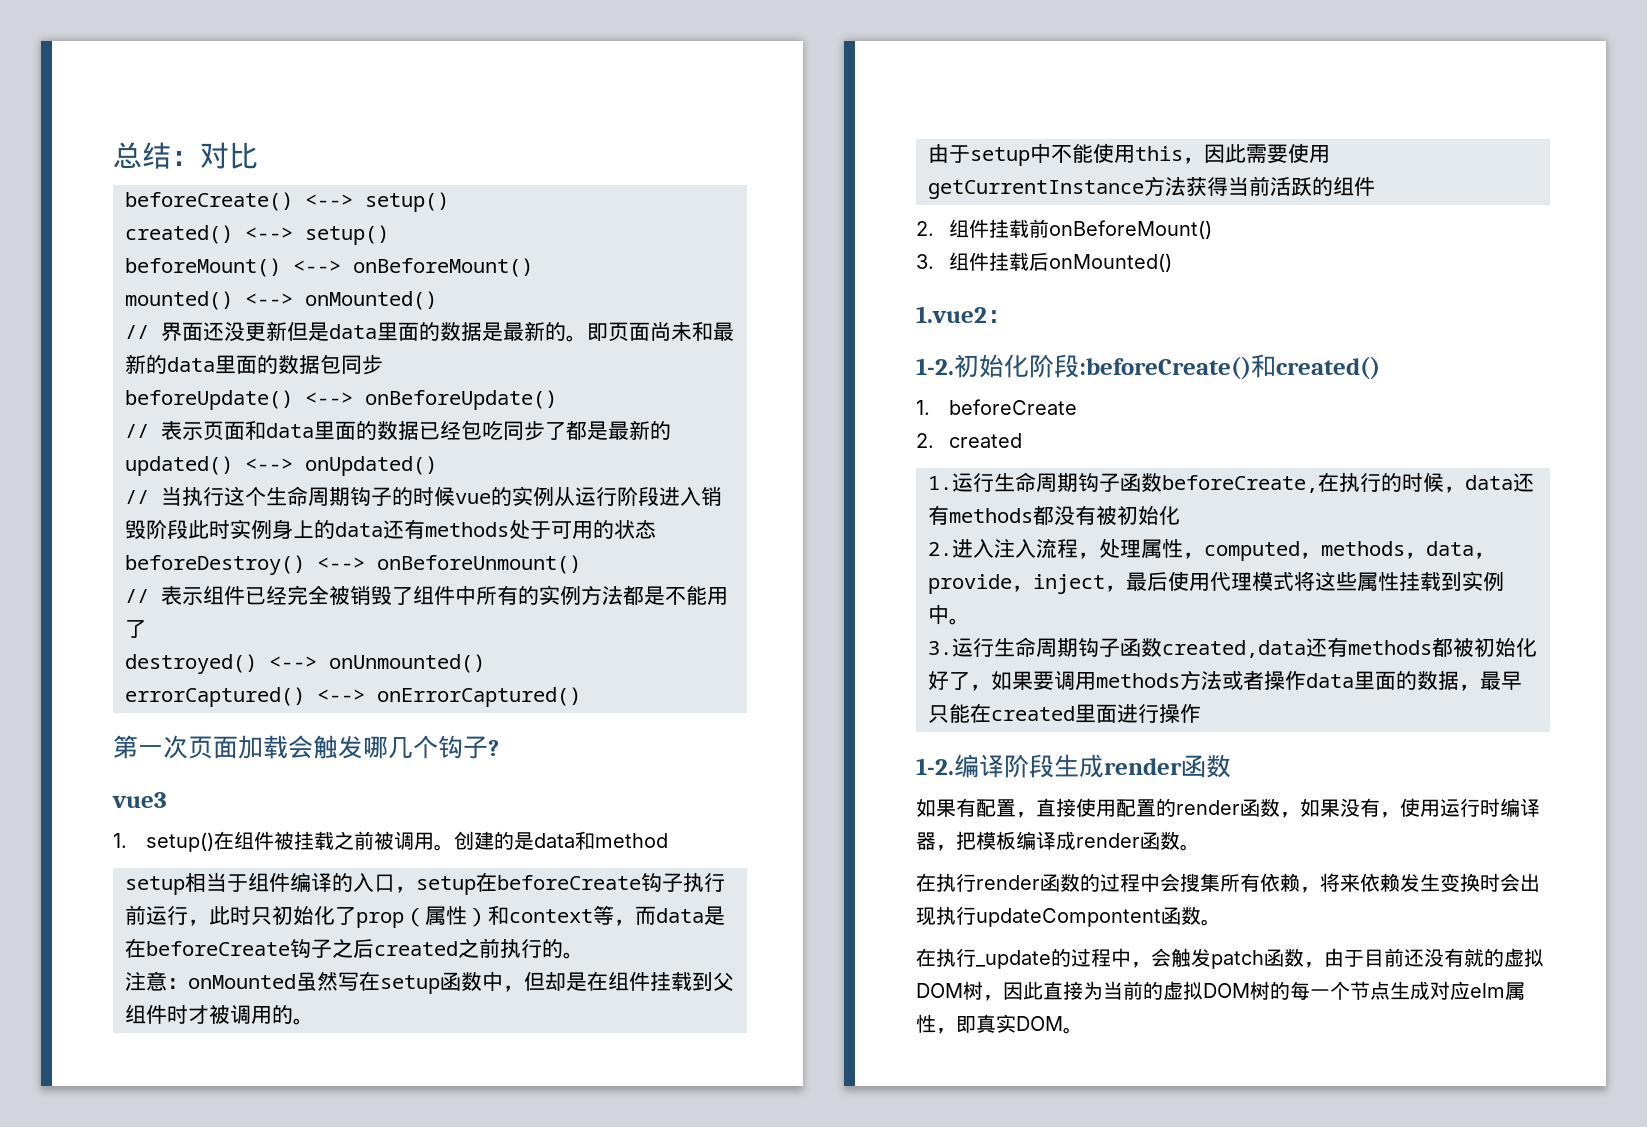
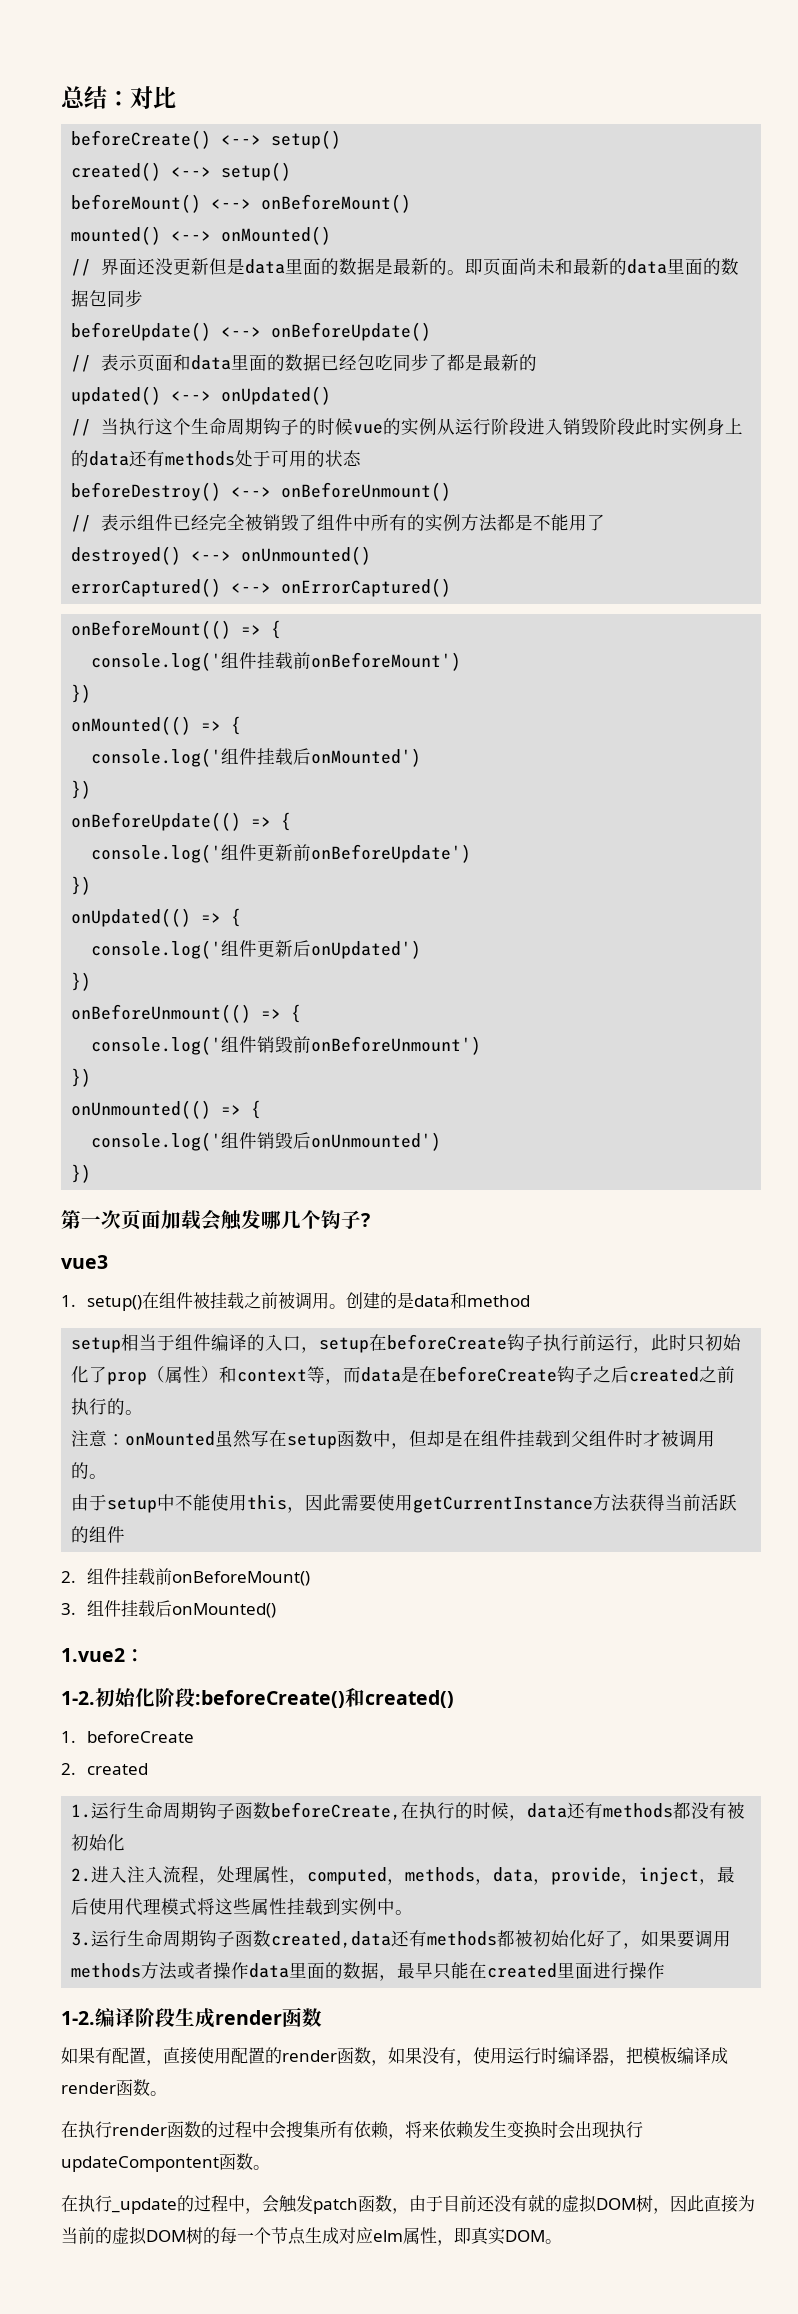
+ onBeforeMount(() => {
+ console.log('组件挂载前onBeforeMount')
+ })
+ onMounted(() => {
+ console.log('组件挂载后onMounted')
+ })
+ onBeforeUpdate(() => {
+ console.log('组件更新前onBeforeUpdate')
+ })
+ onUpdated(() => {
+ console.log('组件更新后onUpdated')
+ })
+ onBeforeUnmount(() => {
+ console.log('组件销毁前onBeforeUnmount')
+ })
+ onUnmounted(() => {
+ console.log('组件销毁后onUnmounted')
+ })

